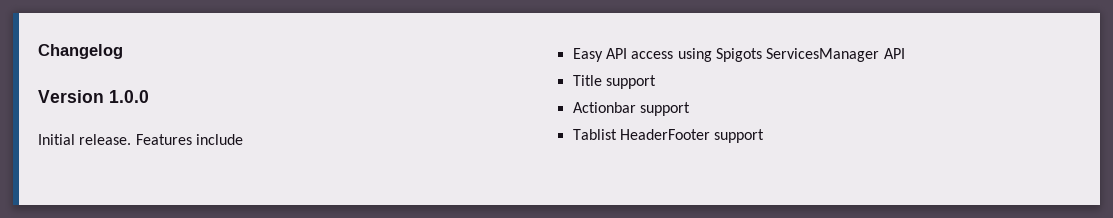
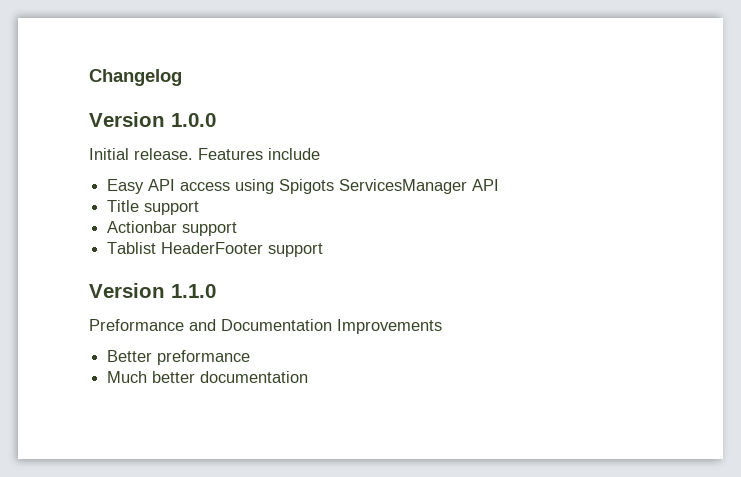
+ Version 1.1.0
+ Preformance and Documentation Improvements
+ Better preformance
+ Much better documentation

